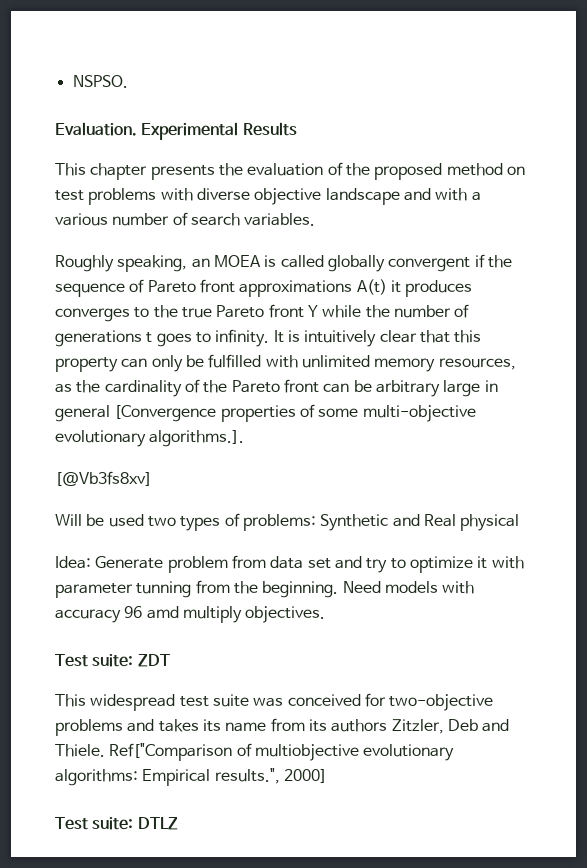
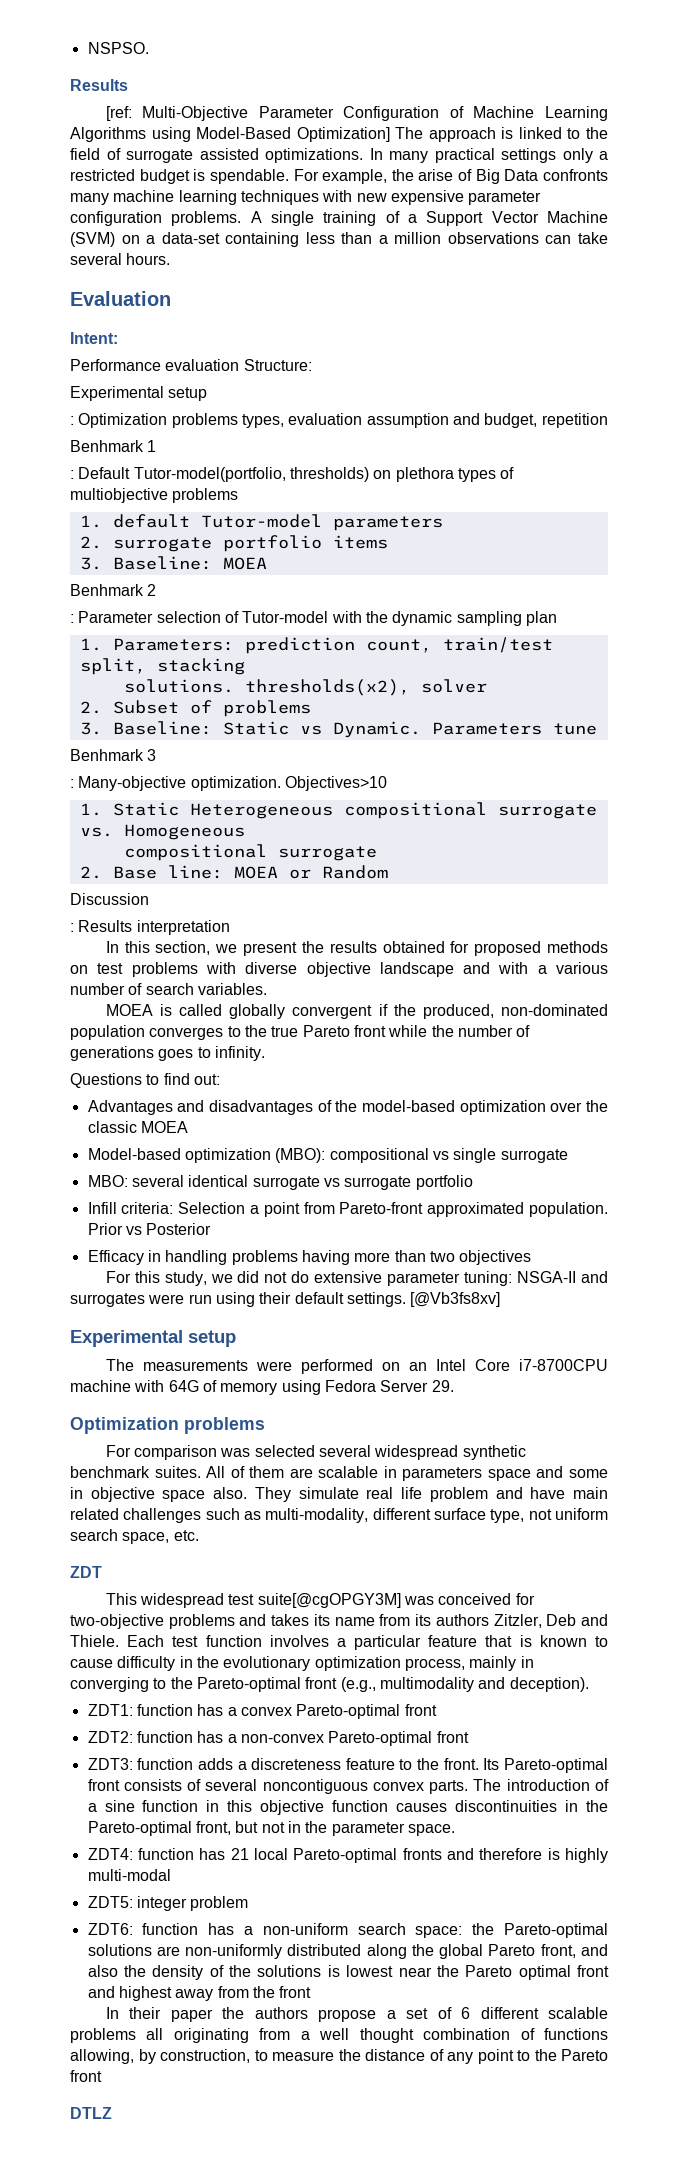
  NSPSO.
- Evaluation. Experimental Results
+ Results
- This chapter presents the evaluation of the proposed method on test problems with diverse objective landscape and with a various number of search variables.
+ [ref: Multi-Objective Parameter Configuration of Machine Learning Algorithms using Model-Based Optimization] The approach is linked to the field of surrogate assisted optimizations. In many practical settings only a restricted budget is spendable. For example, the arise of Big Data confronts many machine learning techniques with new expensive parameter configuration problems. A single training of a Support Vector Machine (SVM) on a data-set containing less than a million observations can take several hours.
+ Evaluation
+ Intent:
+ Performance evaluation Structure:
+ Experimental setup
+ : Optimization problems types, evaluation assumption and budget, repetition
+ Benhmark 1
+ : Default Tutor-model(portfolio, thresholds) on plethora types of multiobjective problems
+ 1. default Tutor-model parameters
+ 2. surrogate portfolio items
+ 3. Baseline: MOEA
+ Benhmark 2
+ : Parameter selection of Tutor-model with the dynamic sampling plan
+ 1. Parameters: prediction count, train/test split, stacking
+ solutions. thresholds(x2), solver
+ 2. Subset of problems
+ 3. Baseline: Static vs Dynamic. Parameters tune
+ Benhmark 3
+ : Many-objective optimization. Objectives>10
+ 1. Static Heterogeneous compositional surrogate vs. Homogeneous
+ compositional surrogate
+ 2. Base line: MOEA or Random
+ Discussion
+ : Results interpretation
+ In this section, we present the results obtained for proposed methods on test problems with diverse objective landscape and with a various number of search variables.
- Roughly speaking, an MOEA is called globally convergent if the sequence of Pareto front approximations A(t) it produces converges to the true Pareto front Y while the number of generations t goes to infinity. It is intuitively clear that this property can only be fulfilled with unlimited memory resources, as the cardinality of the Pareto front can be arbitrary large in general [Convergence properties of some multi-objective evolutionary algorithms.].
- [@Vb3fs8xv]
- Will be used two types of problems: Synthetic and Real physical
- Idea: Generate problem from data set and try to optimize it with parameter tunning from the beginning. Need models with accuracy 96 amd multiply objectives.
- Test suite: ZDT
+ MOEA is called globally convergent if the produced, non-dominated population converges to the true Pareto front while the number of generations goes to infinity.
+ Questions to find out:
+ Advantages and disadvantages of the model-based optimization over the classic MOEA
+ Model-based optimization (MBO): compositional vs single surrogate
+ MBO: several identical surrogate vs surrogate portfolio
+ Infill criteria: Selection a point from Pareto-front approximated population. Prior vs Posterior
+ Efficacy in handling problems having more than two objectives
+ For this study, we did not do extensive parameter tuning: NSGA-II and surrogates were run using their default settings. [@Vb3fs8xv]
+ Experimental setup
+ The measurements were performed on an Intel Core i7-8700CPU machine with 64G of memory using Fedora Server 29.
+ Optimization problems
+ For comparison was selected several widespread synthetic benchmark suites. All of them are scalable in parameters space and some in objective space also. They simulate real life problem and have main related challenges such as multi-modality, different surface type, not uniform search space, etc.
+ ZDT
- This widespread test suite was conceived for two-objective problems and takes its name from its authors Zitzler, Deb and Thiele.
+ This widespread test suite[@cgOPGY3M] was conceived for two-objective problems and takes its name from its authors Zitzler, Deb and Thiele.
- Ref["Comparison of multiobjective evolutionary algorithms: Empirical results.", 2000]
- Test suite: DTLZ
+ Each test function involves a particular feature that is known to cause difficulty in the evolutionary optimization process, mainly in converging to the Pareto-optimal front (e.g., multimodality and deception).
+ ZDT1: function has a convex Pareto-optimal front
+ ZDT2: function has a non-convex Pareto-optimal front
+ ZDT3: function adds a discreteness feature to the front. Its Pareto-optimal front consists of several noncontiguous convex parts. The introduction of a sine function in this objective function causes discontinuities in the Pareto-optimal front, but not in the parameter space.
+ ZDT4: function has 21 local Pareto-optimal fronts and therefore is highly multi-modal
+ ZDT5: integer problem
+ ZDT6: function has a non-uniform search space: the Pareto-optimal solutions are non-uniformly distributed along the global Pareto front, and also the density of the solutions is lowest near the Pareto optimal front and highest away from the front
+ In their paper the authors propose a set of 6 different scalable problems all originating from a well thought combination of functions allowing, by construction, to measure the distance of any point to the Pareto front
+ DTLZ

